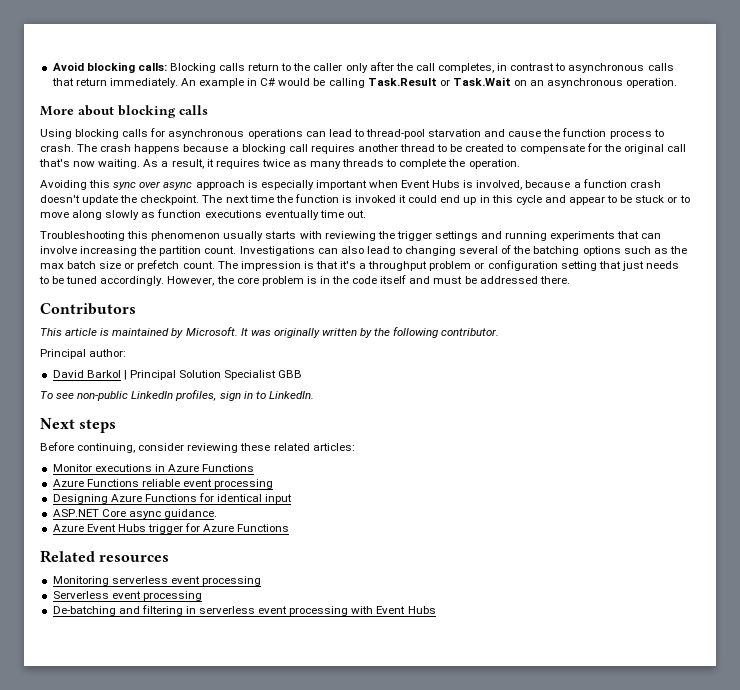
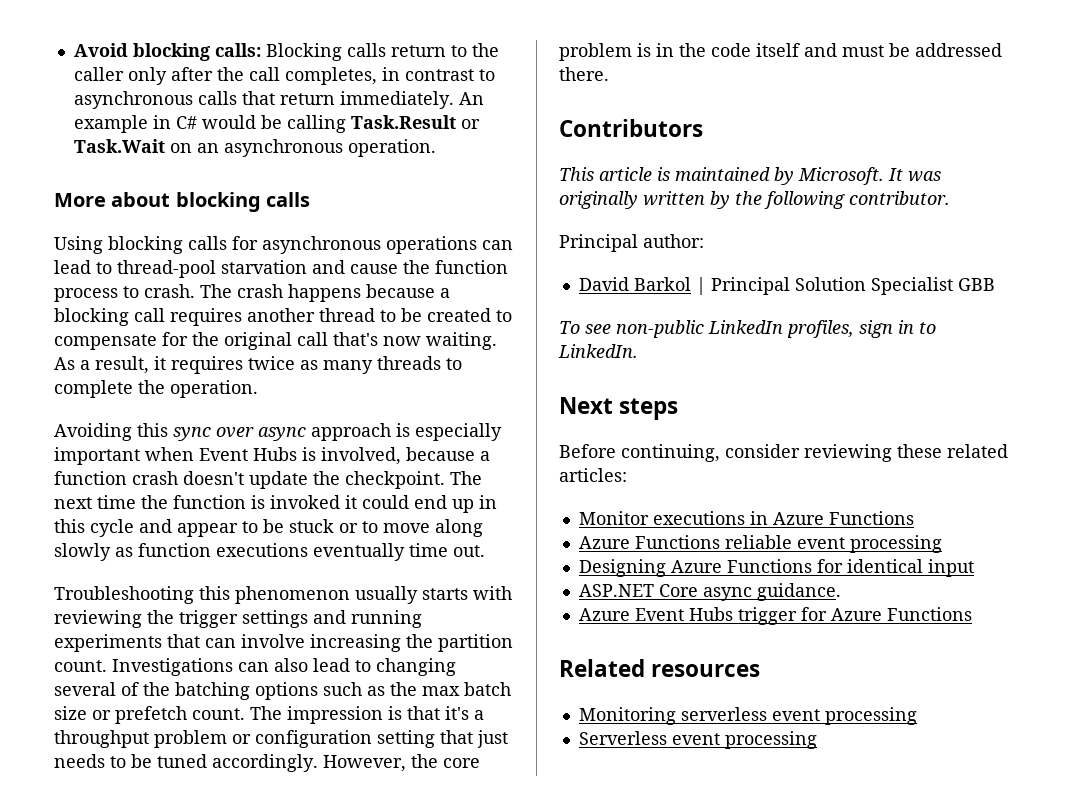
- De-batching and filtering in serverless event processing with Event Hubs

